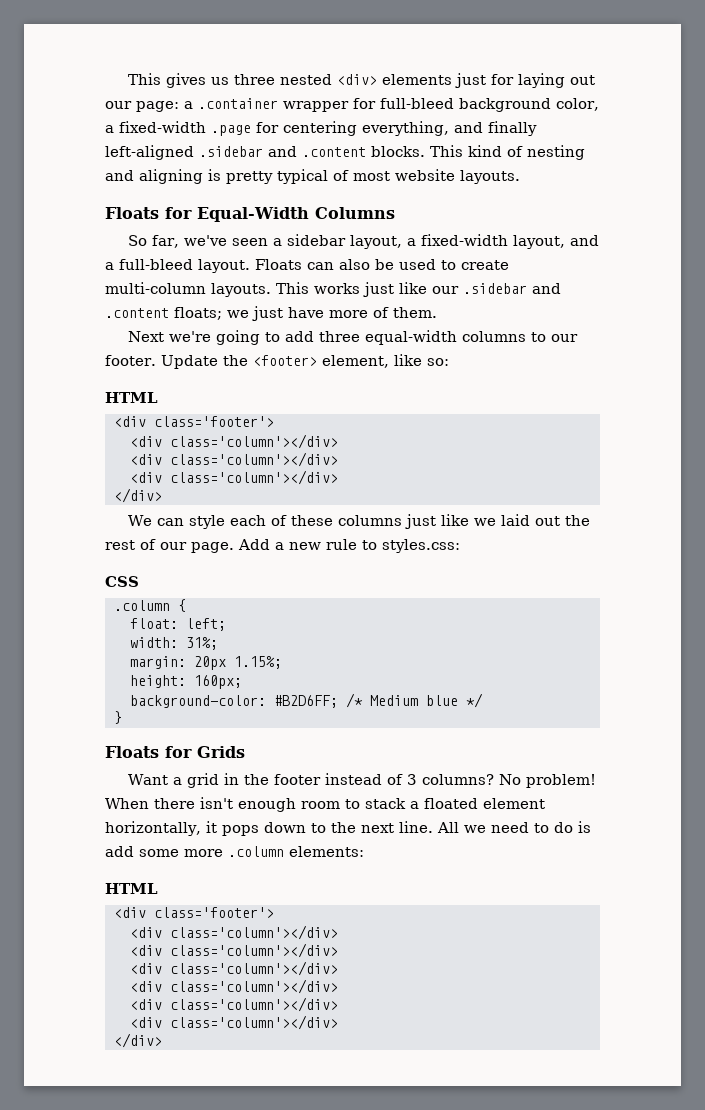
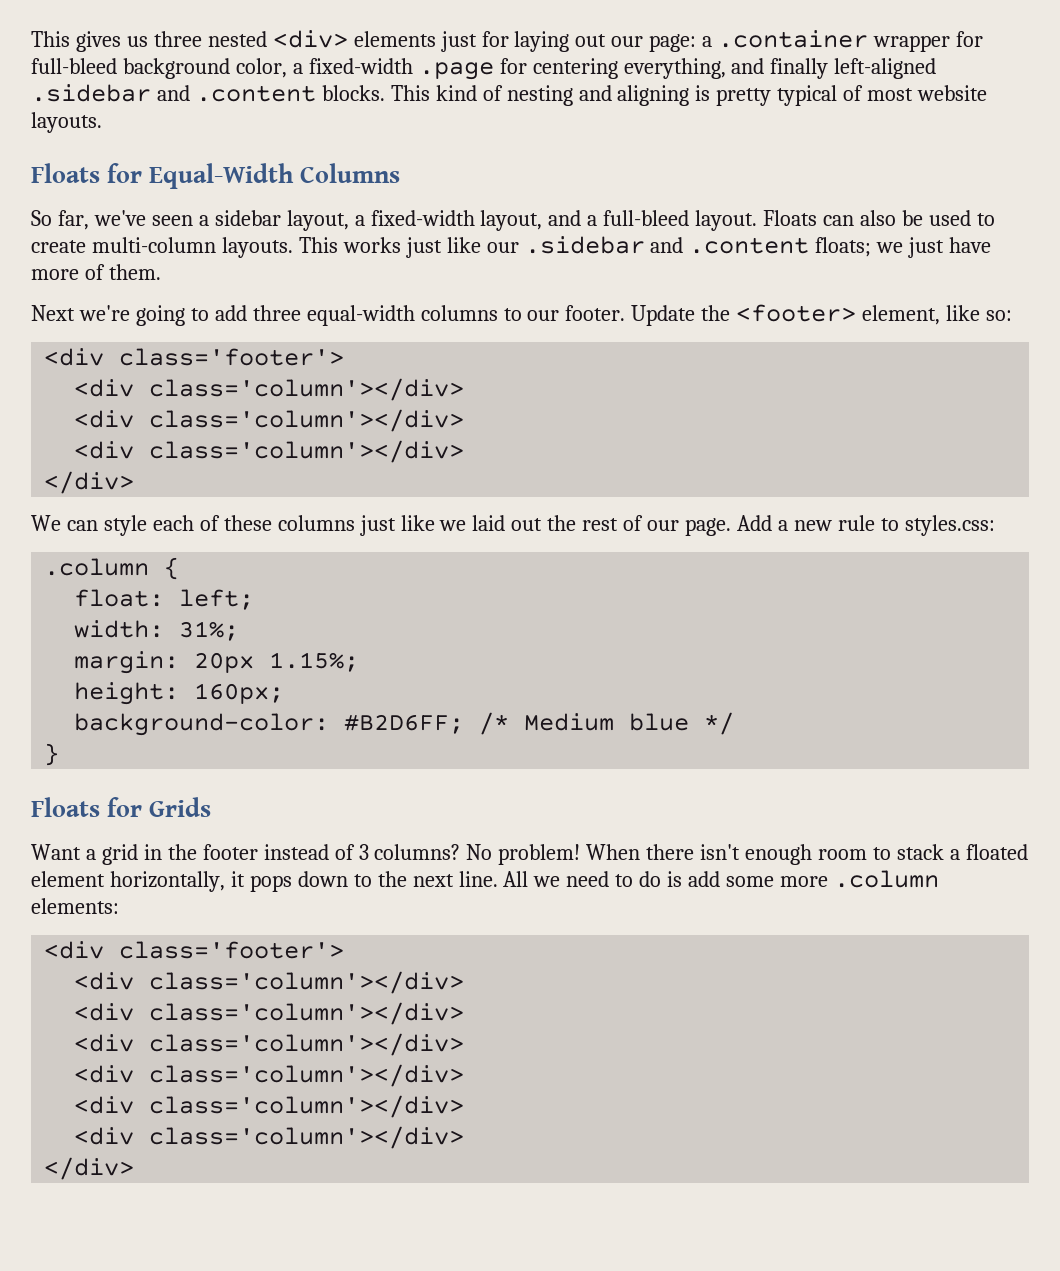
  Update the <footer> element, like so:
- HTML
- CSS
  All we need to do is add some more .column elements:
- HTML

